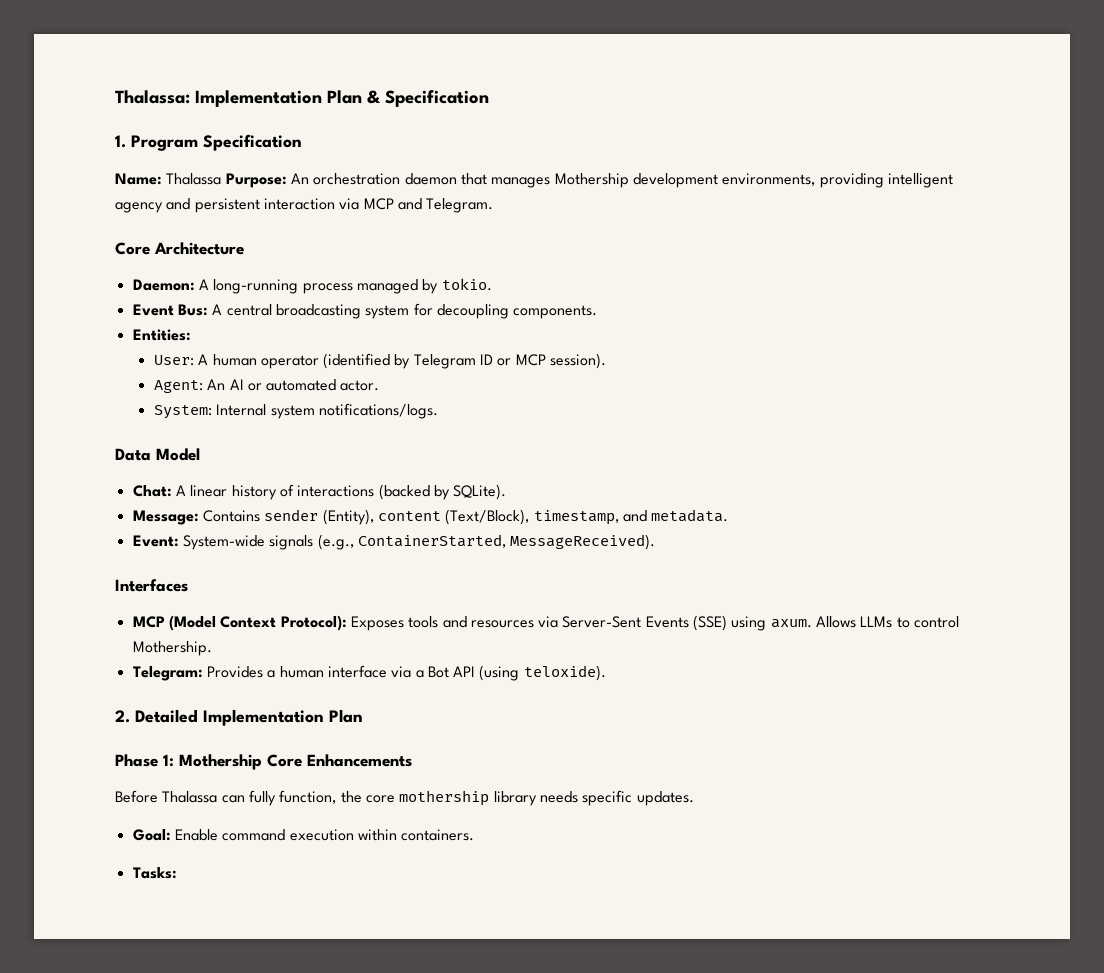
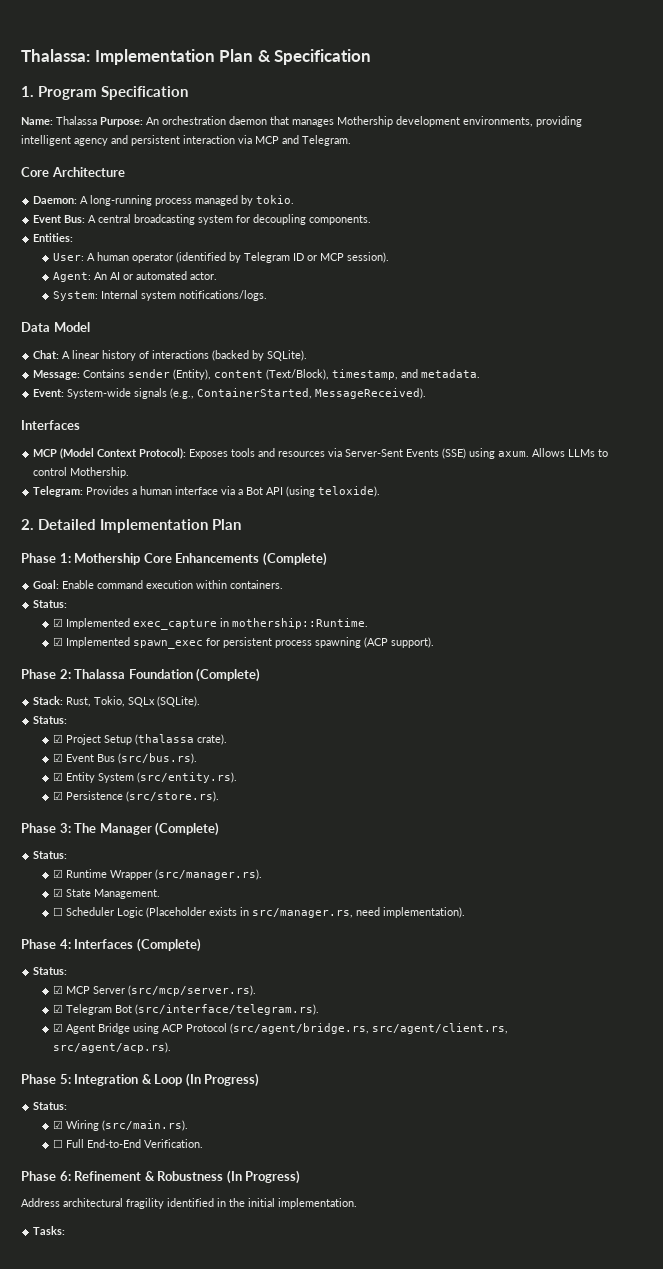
- Phase 1: Mothership Core Enhancements
- Before Thalassa can fully function, the core mothership library needs specific updates.
+ Phase 1: Mothership Core Enhancements (Complete)
  Goal: Enable command execution within containers.
+ Status:
+ ☑ Implemented exec_capture in mothership::Runtime.
+ ☑ Implemented spawn_exec for persistent process spawning (ACP support).
+ Phase 2: Thalassa Foundation (Complete)
+ Stack: Rust, Tokio, SQLx (SQLite).
+ Status:
+ ☑ Project Setup (thalassa crate).
+ ☑ Event Bus (src/bus.rs).
+ ☑ Entity System (src/entity.rs).
+ ☑ Persistence (src/store.rs).
+ Phase 3: The Manager (Complete)
+ Status:
+ ☑ Runtime Wrapper (src/manager.rs).
+ ☑ State Management.
+ ☐ Scheduler Logic (Placeholder exists in src/manager.rs, need implementation).
+ Phase 4: Interfaces (Complete)
+ Status:
+ ☑ MCP Server (src/mcp/server.rs).
+ ☑ Telegram Bot (src/interface/telegram.rs).
+ ☑ Agent Bridge using ACP Protocol (src/agent/bridge.rs, src/agent/client.rs, src/agent/acp.rs).
+ Phase 5: Integration & Loop (In Progress)
+ Status:
+ ☑ Wiring (src/main.rs).
+ ☐ Full End-to-End Verification.
+ Phase 6: Refinement & Robustness (In Progress)
+ Address architectural fragility identified in the initial implementation.

